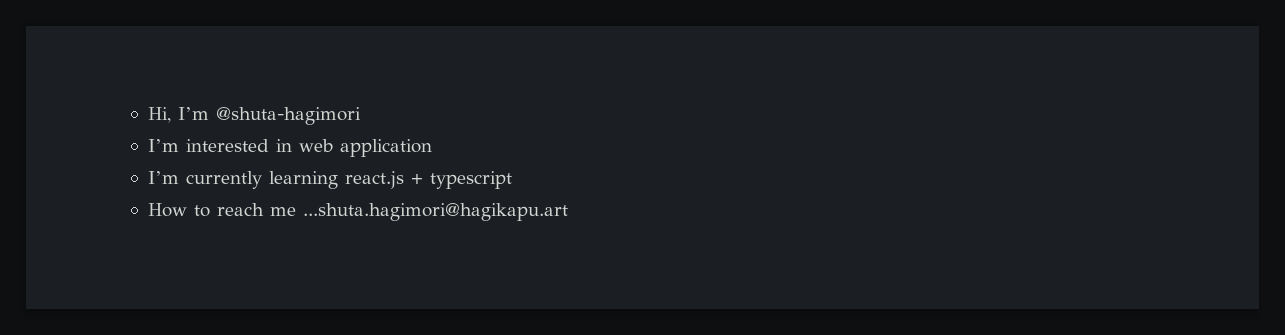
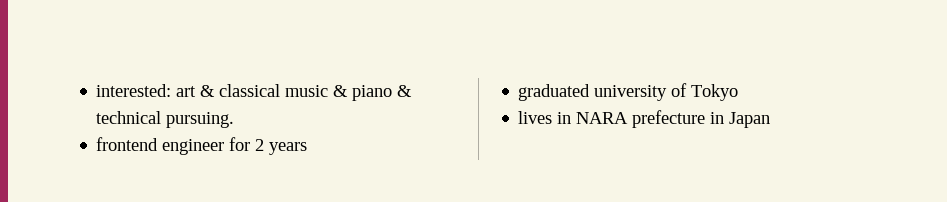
- Hi, I’m @shuta-hagimori
- I’m interested in web application
- I’m currently learning react.js + typescript
- How to reach me ...shuta.hagimori@hagikapu.art
+ interested: art & classical music & piano & technical pursuing.
+ frontend engineer for 2 years
+ graduated university of Tokyo
+ lives in NARA prefecture in Japan

